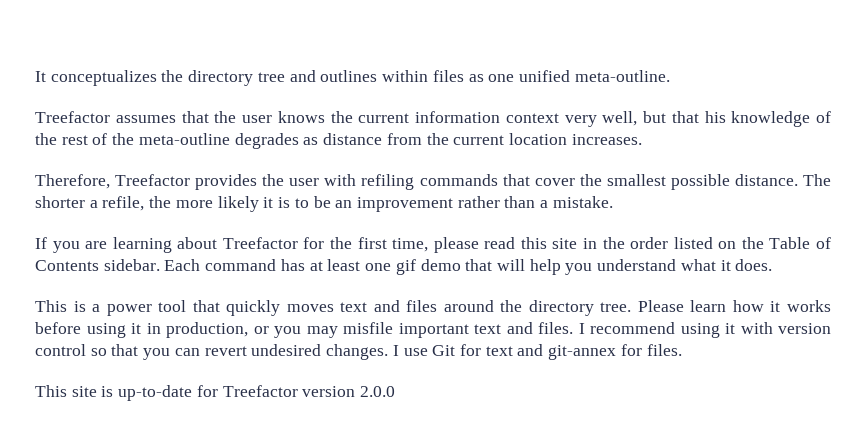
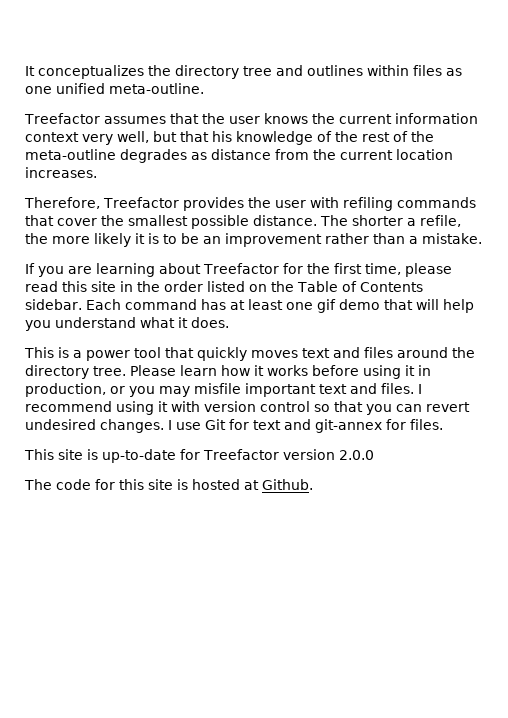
+ The code for this site is hosted at Github.

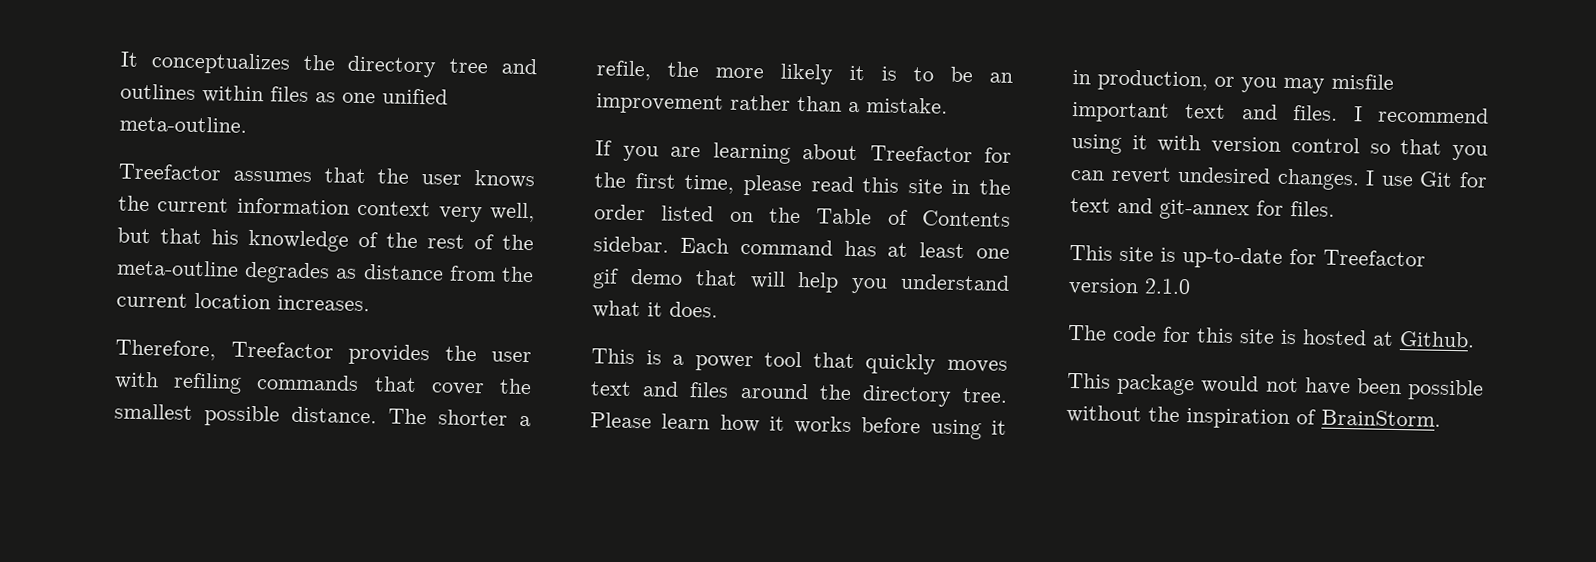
- This site is up-to-date for Treefactor version 2.0.0
+ This site is up-to-date for Treefactor version 2.1.0
+ This package would not have been possible without the inspiration of BrainStorm.

